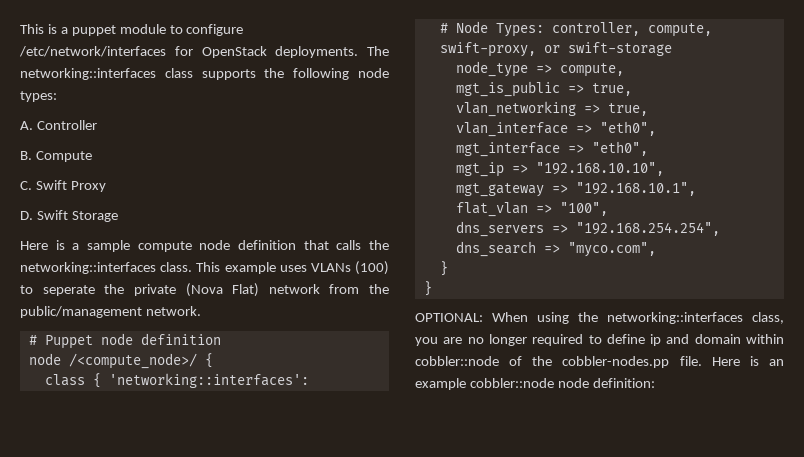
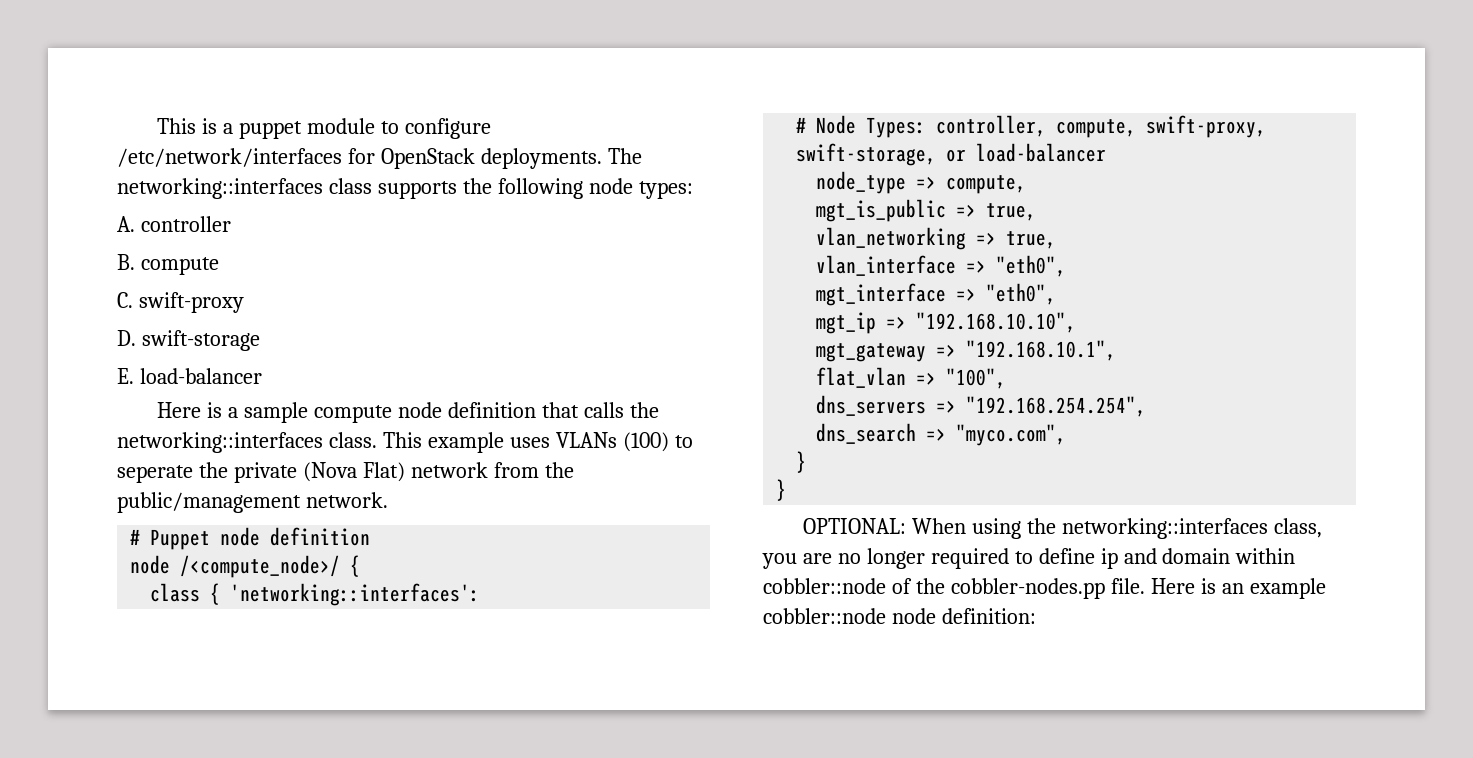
- A. Controller
+ A. controller
- B. Compute
+ B. compute
- C. Swift Proxy
+ C. swift-proxy
- D. Swift Storage
+ D. swift-storage
+ E. load-balancer
- # Node Types: controller, compute, swift-proxy, or swift-storage
+ # Node Types: controller, compute, swift-proxy, swift-storage, or load-balancer

